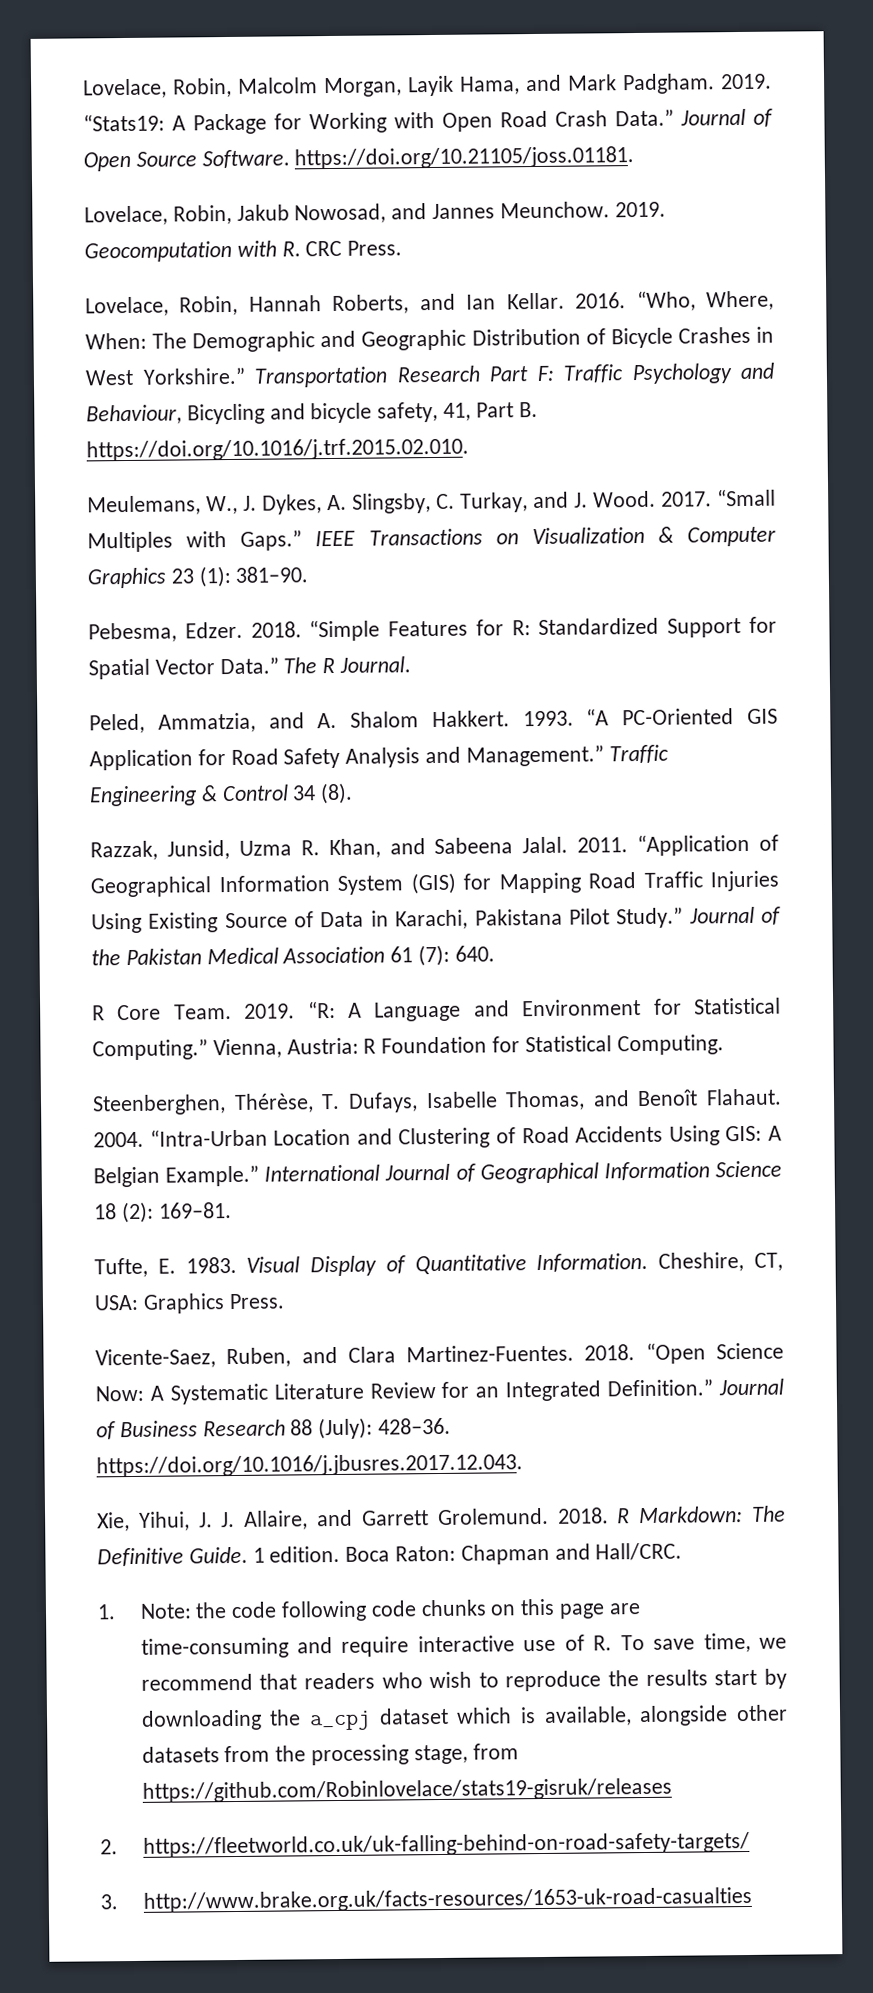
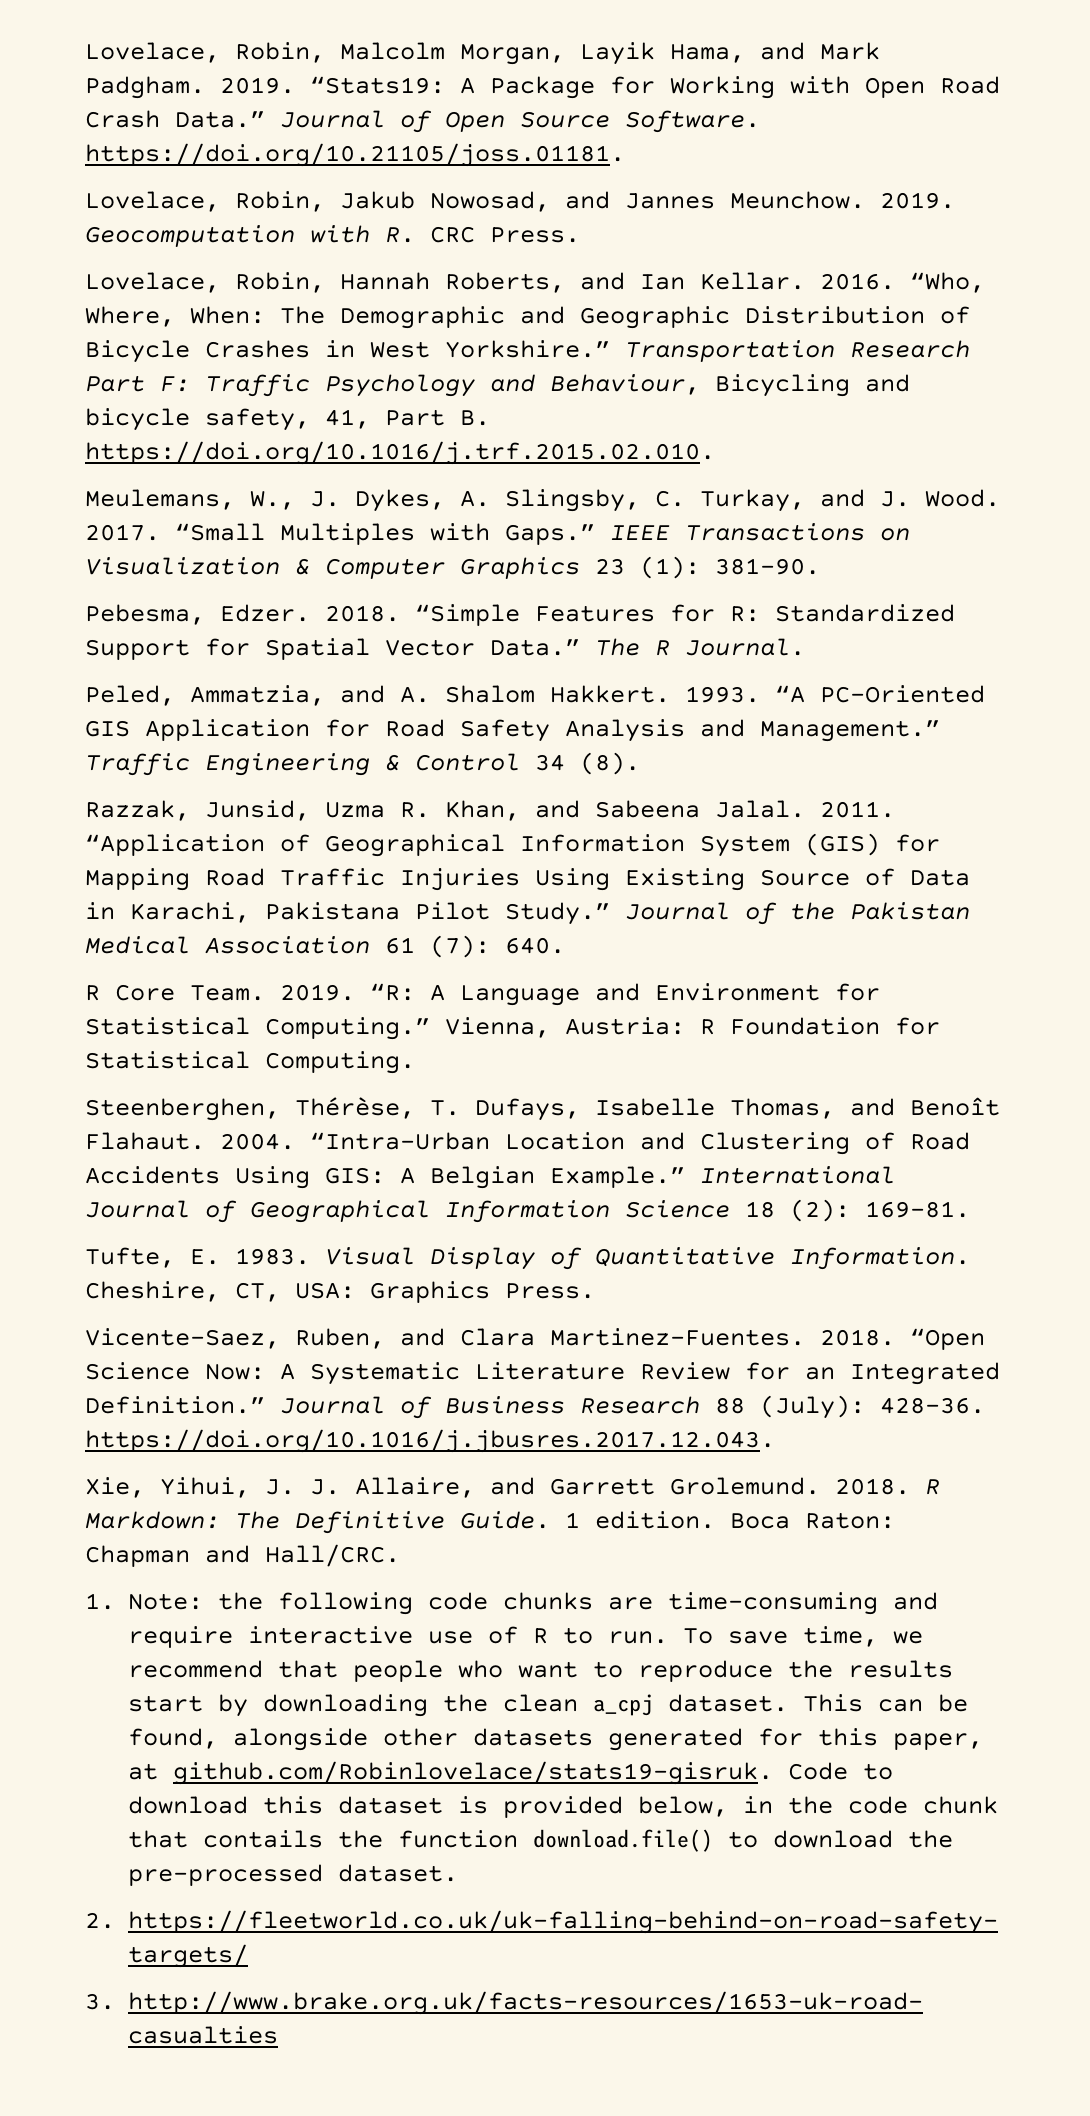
- 1. Note: the code following code chunks on this page are time-consuming and require interactive use of R. To save time, we recommend that readers who wish to reproduce the results start by downloading the a_cpj dataset which is available, alongside other datasets from the processing stage, from https://github.com/Robinlovelace/stats19-gisruk/releases
+ 1. Note: the following code chunks are time-consuming and require interactive use of R to run. To save time, we recommend that people who want to reproduce the results start by downloading the clean a_cpj dataset. This can be found, alongside other datasets generated for this paper, at github.com/Robinlovelace/stats19-gisruk. Code to download this dataset is provided below, in the code chunk that contails the function download.file() to download the pre-processed dataset.

